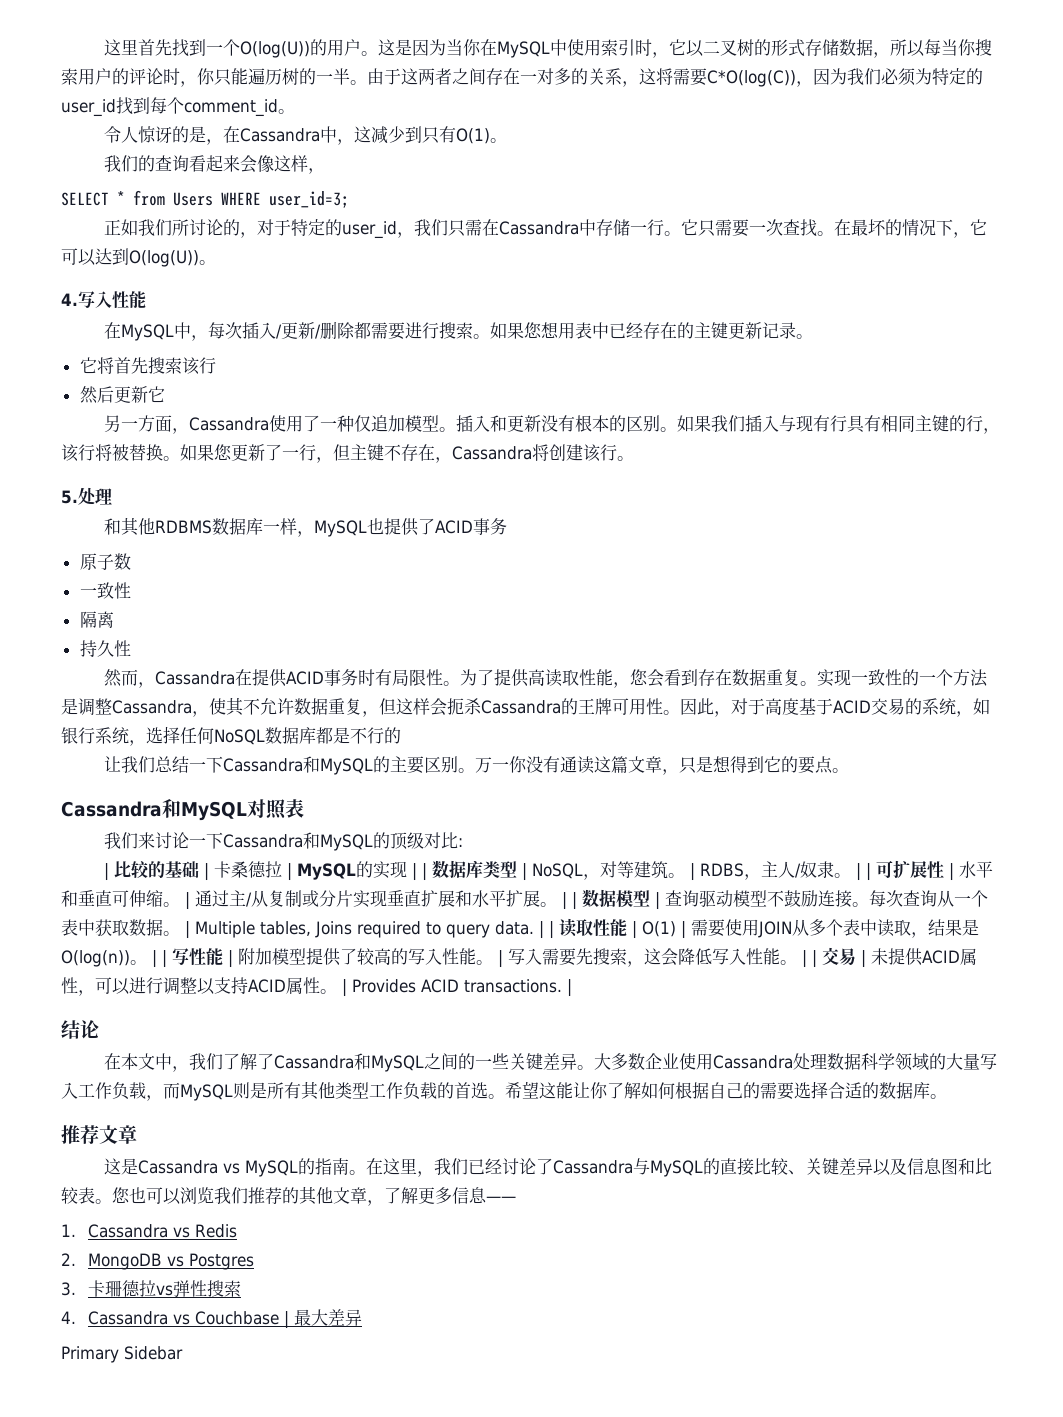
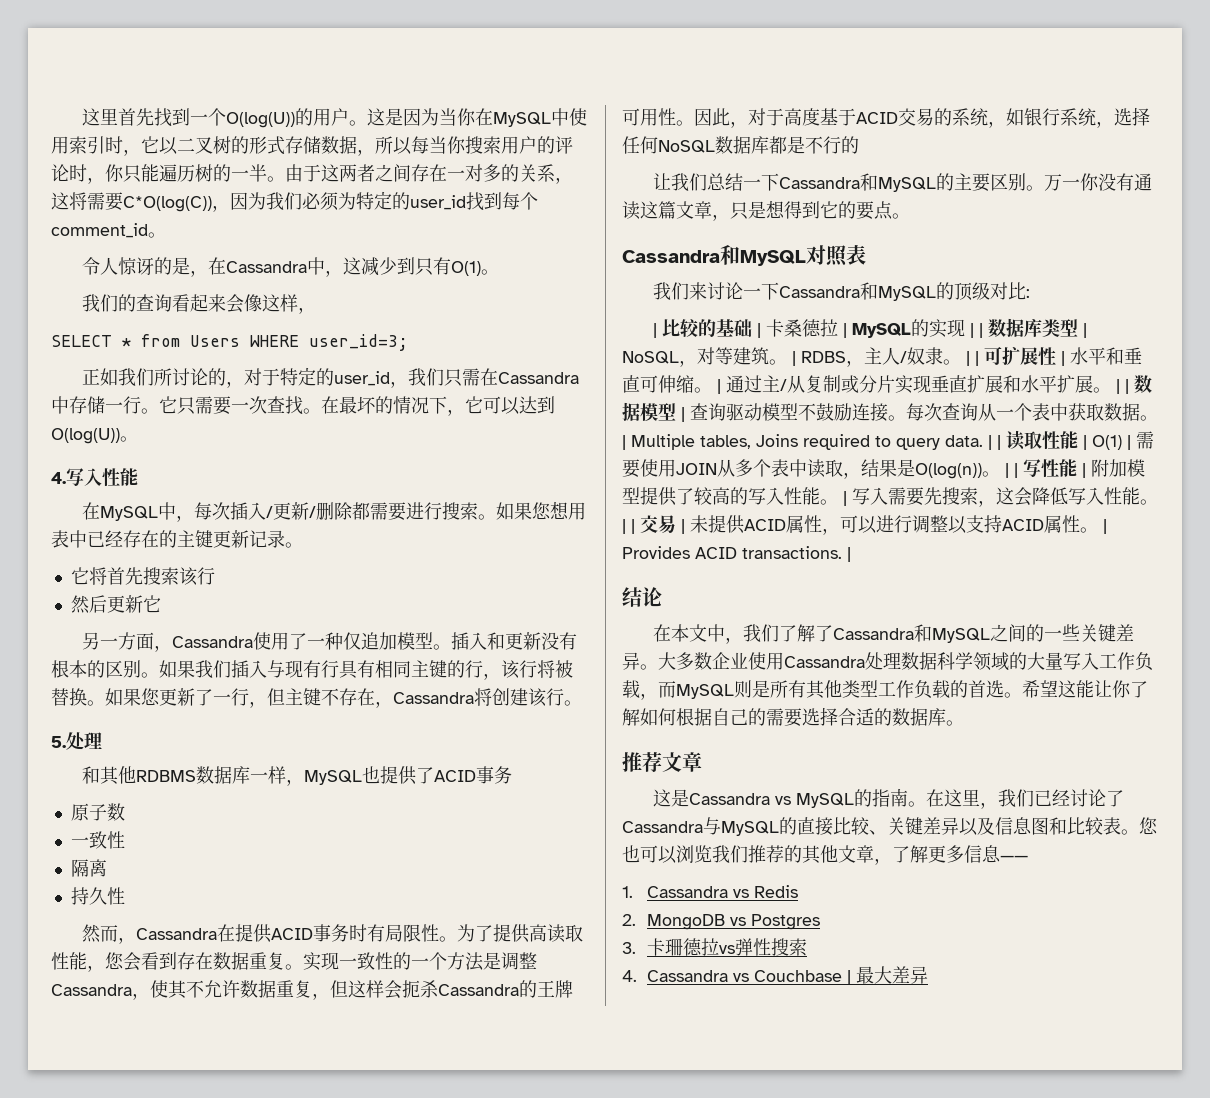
- Primary Sidebar

